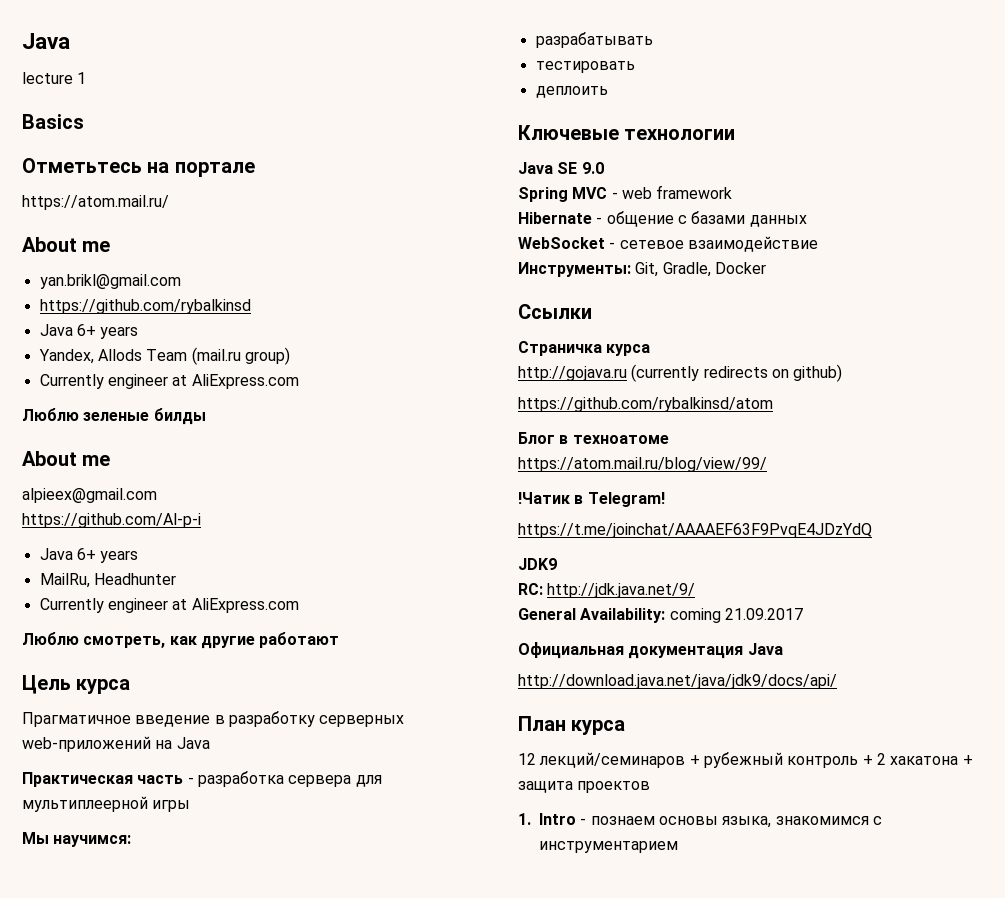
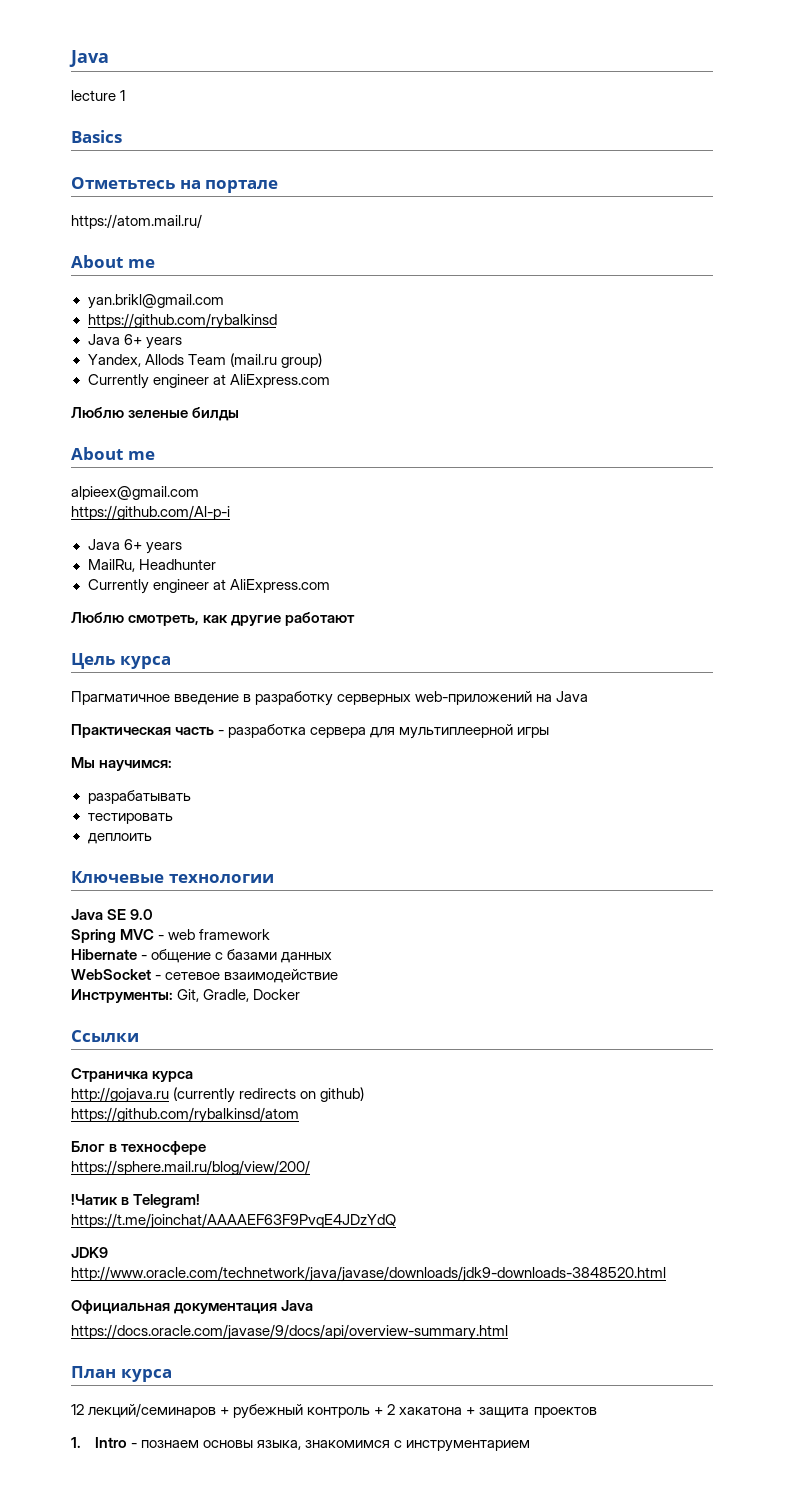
- Блог в техноатоме
- https://atom.mail.ru/blog/view/99/
+ Блог в техносфере
+ https://sphere.mail.ru/blog/view/200/
- RC: http://jdk.java.net/9/
- General Availability: coming 21.09.2017
+ http://www.oracle.com/technetwork/java/javase/downloads/jdk9-downloads-3848520.html
- http://download.java.net/java/jdk9/docs/api/
+ https://docs.oracle.com/javase/9/docs/api/overview-summary.html

